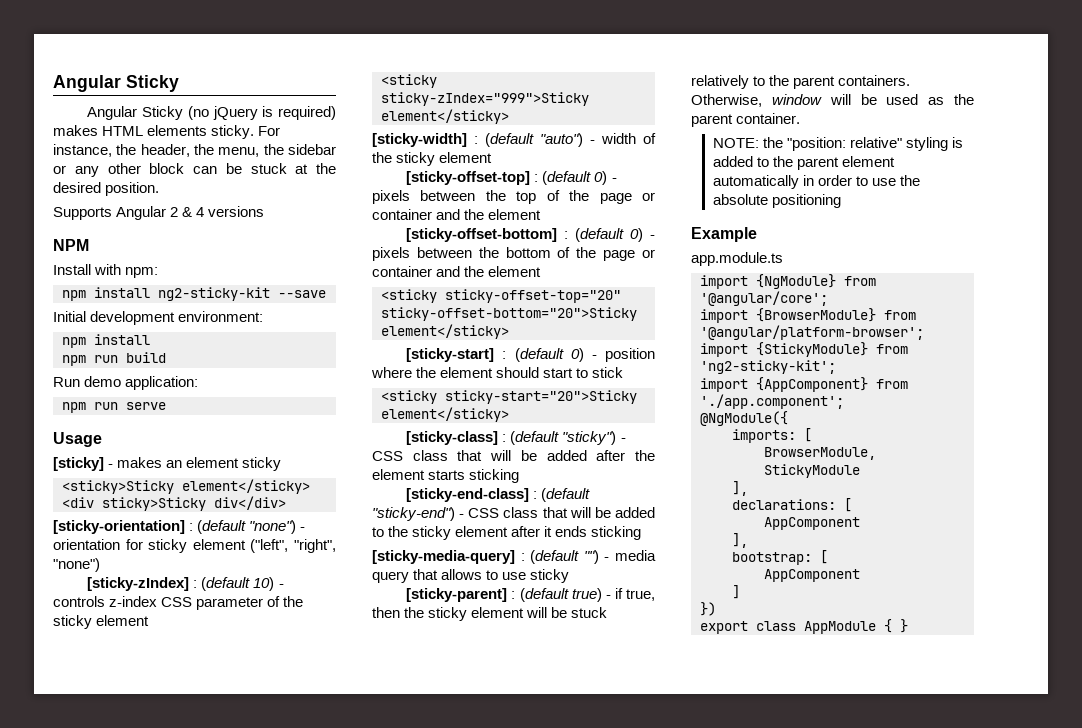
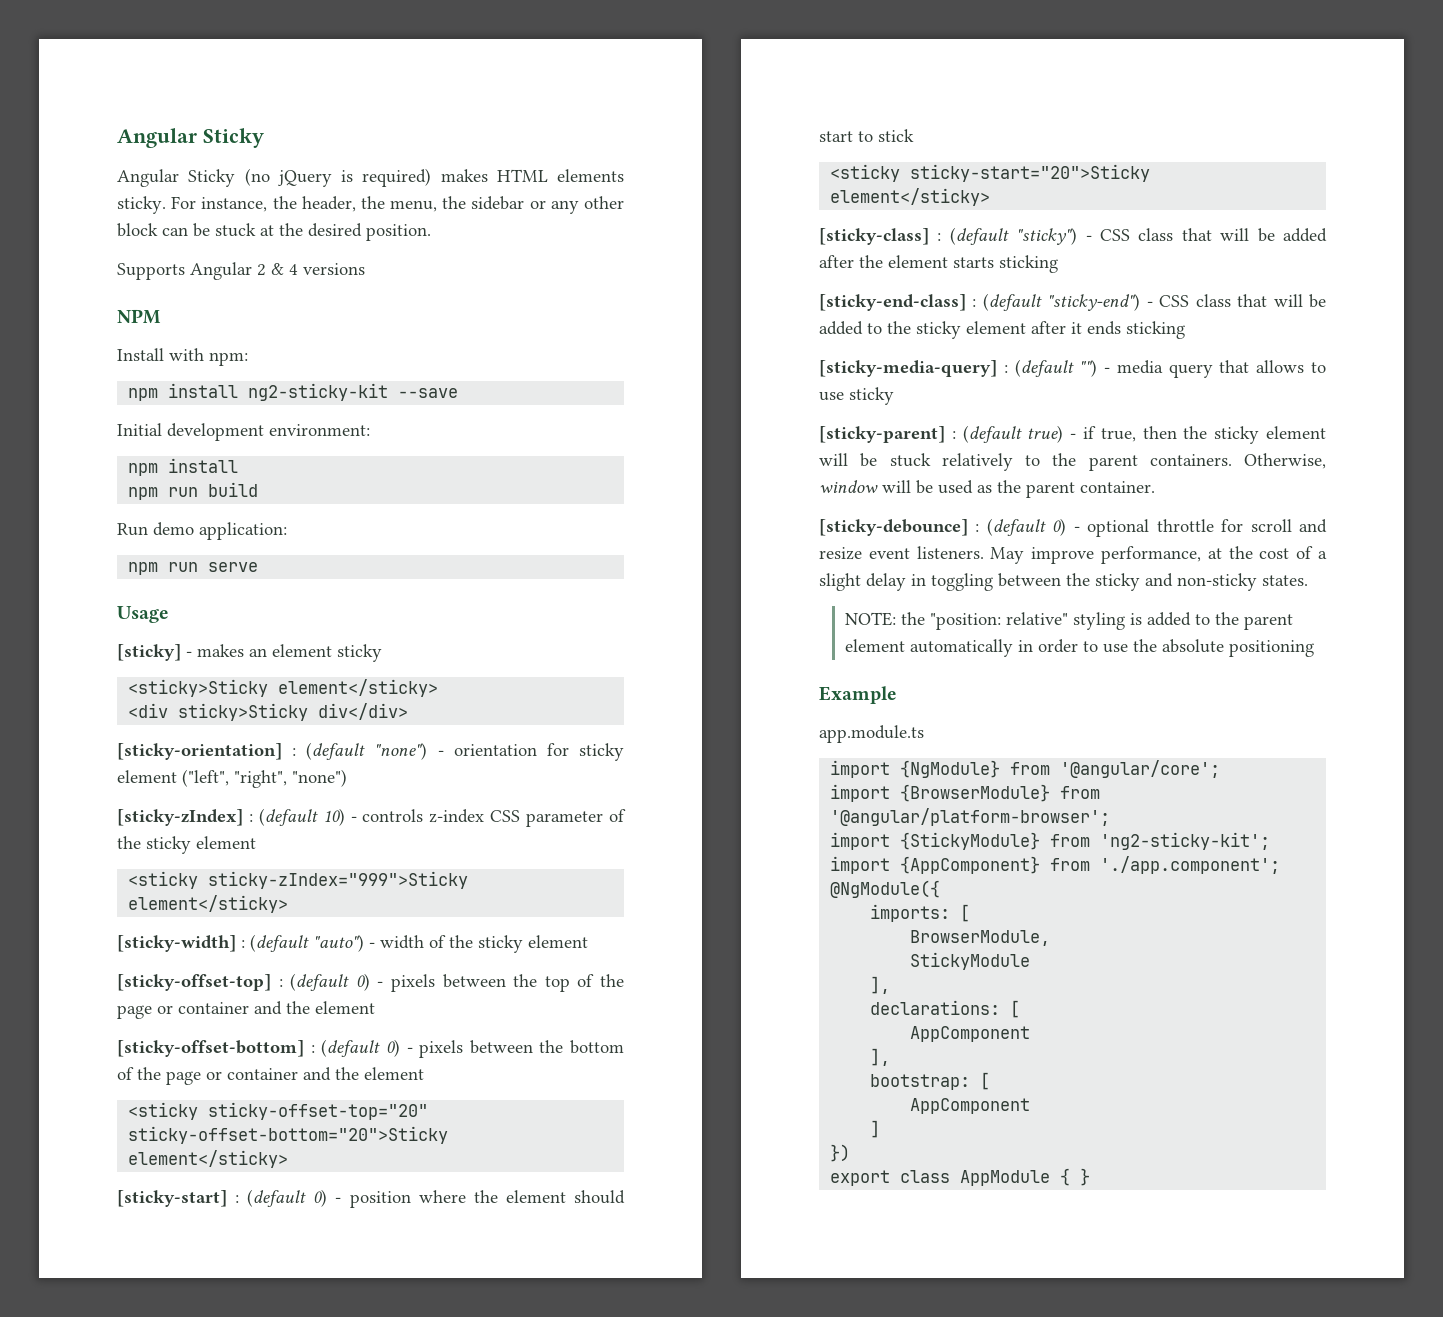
+ [sticky-debounce] : (default 0) - optional throttle for scroll and resize event listeners. May improve performance, at the cost of a slight delay in toggling between the sticky and non-sticky states.

